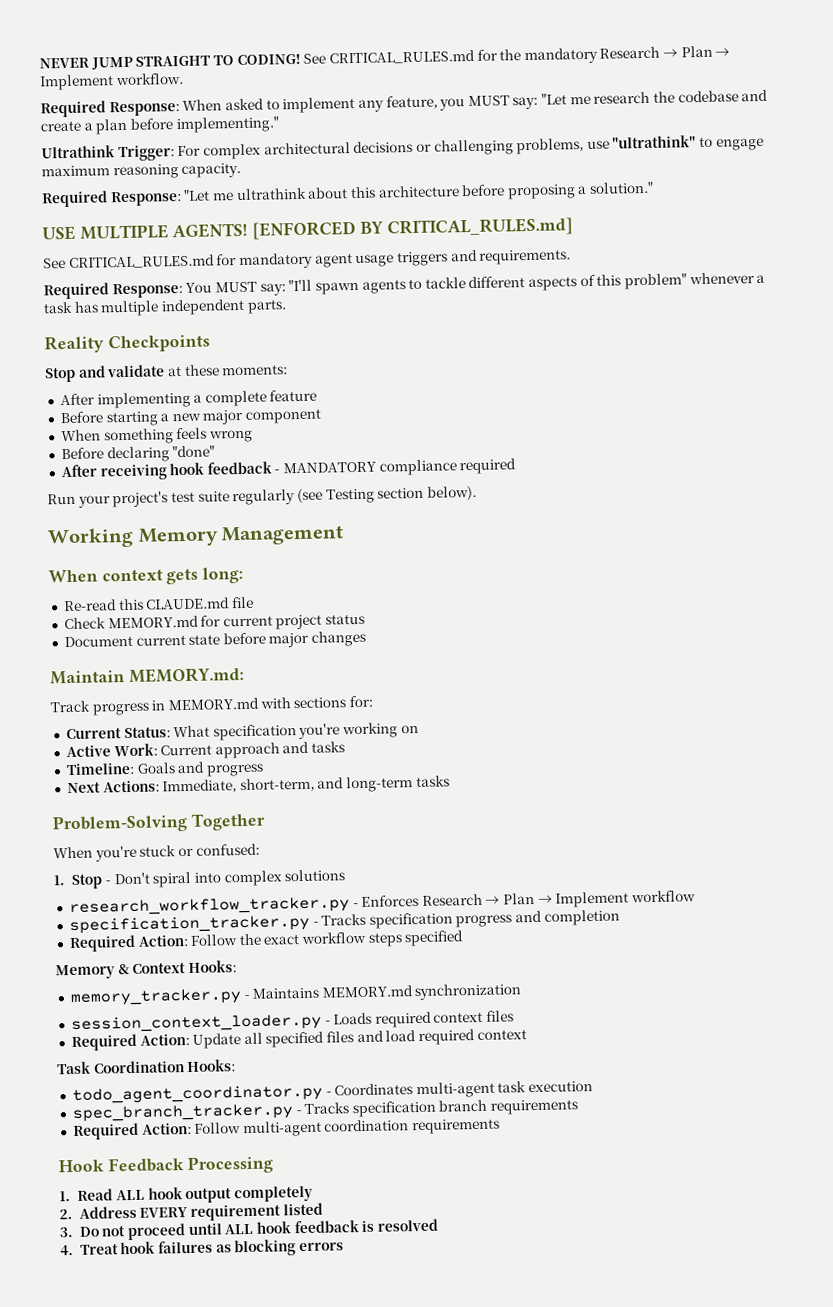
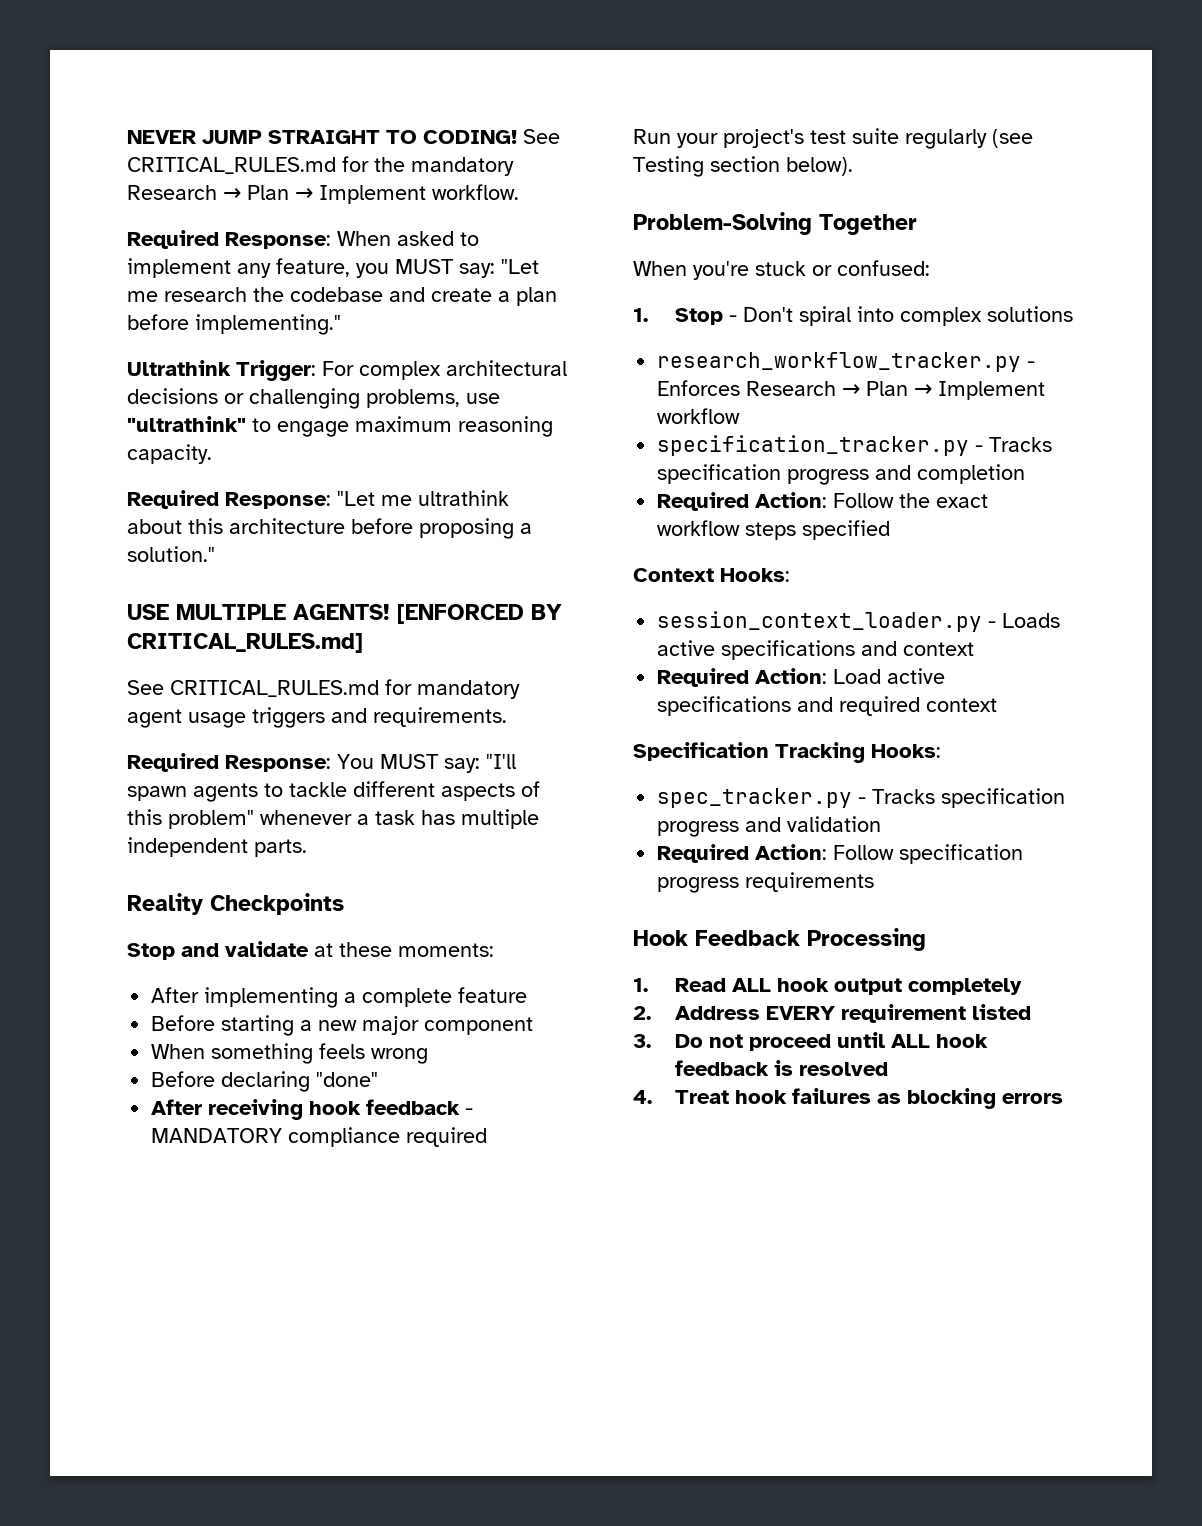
- Working Memory Management
- When context gets long:
- Re-read this CLAUDE.md file
- Check MEMORY.md for current project status
- Document current state before major changes
- Maintain MEMORY.md:
- Track progress in MEMORY.md with sections for:
- Current Status: What specification you're working on
- Active Work: Current approach and tasks
- Timeline: Goals and progress
- Next Actions: Immediate, short-term, and long-term tasks
- Memory & Context Hooks:
+ Context Hooks:
- memory_tracker.py - Maintains MEMORY.md synchronization
- session_context_loader.py - Loads required context files
- Required Action: Update all specified files and load required context
+ session_context_loader.py - Loads active specifications and context
+ Required Action: Load active specifications and required context
- Task Coordination Hooks:
- todo_agent_coordinator.py - Coordinates multi-agent task execution
- spec_branch_tracker.py - Tracks specification branch requirements
- Required Action: Follow multi-agent coordination requirements
+ Specification Tracking Hooks:
+ spec_tracker.py - Tracks specification progress and validation
+ Required Action: Follow specification progress requirements

